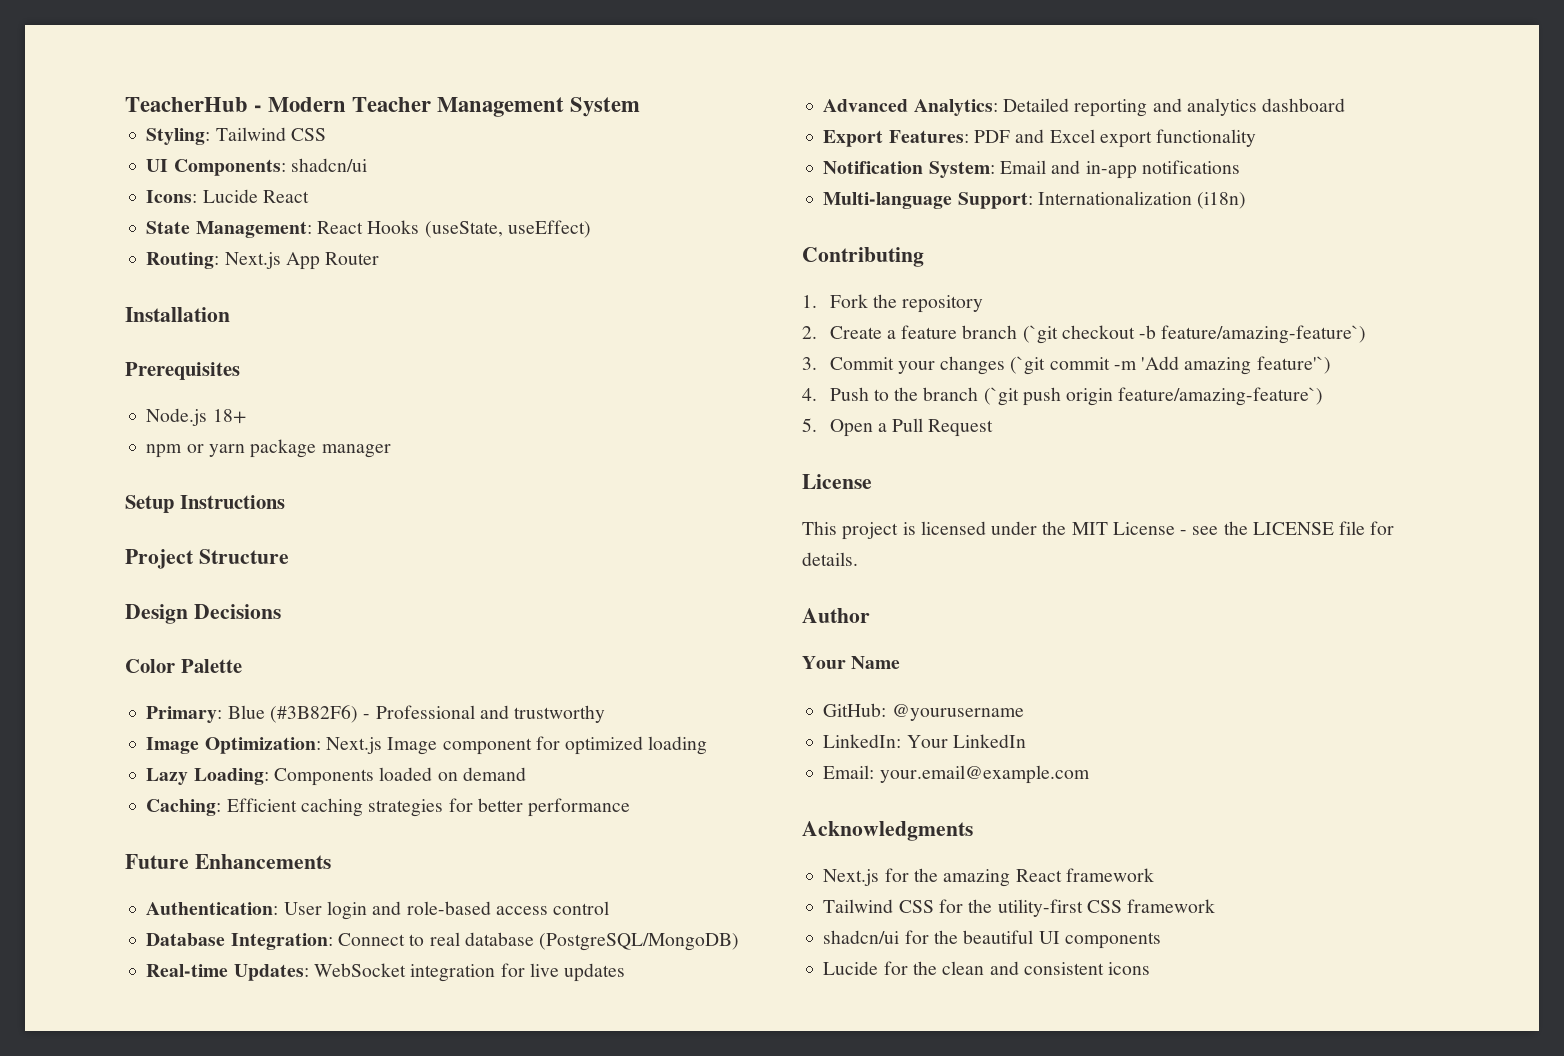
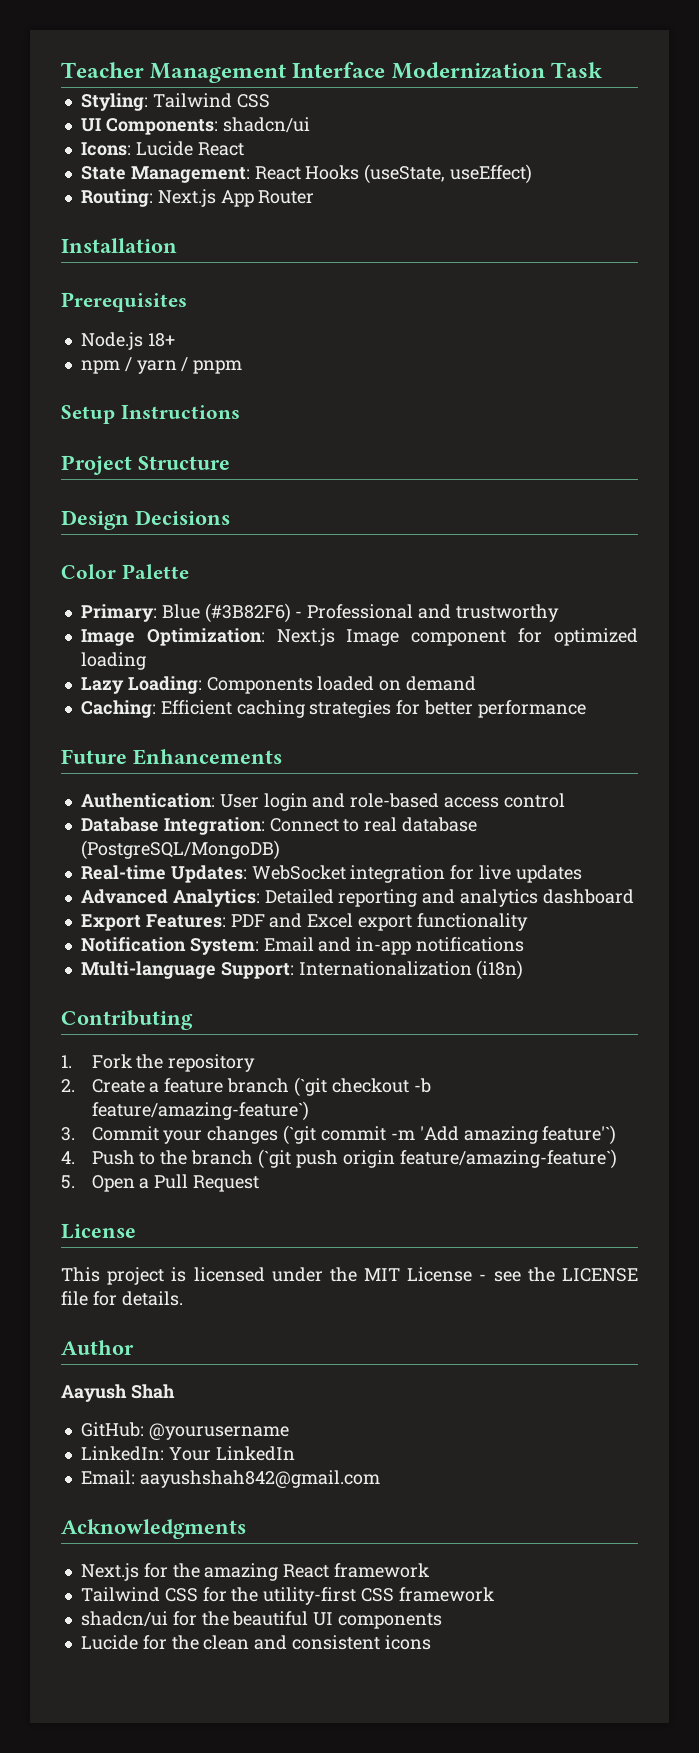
- TeacherHub - Modern Teacher Management System
+ Teacher Management Interface Modernization Task
- npm or yarn package manager
+ npm / yarn / pnpm
- Your Name
+ Aayush Shah
- Email: your.email@example.com
+ Email: aayushshah842@gmail.com

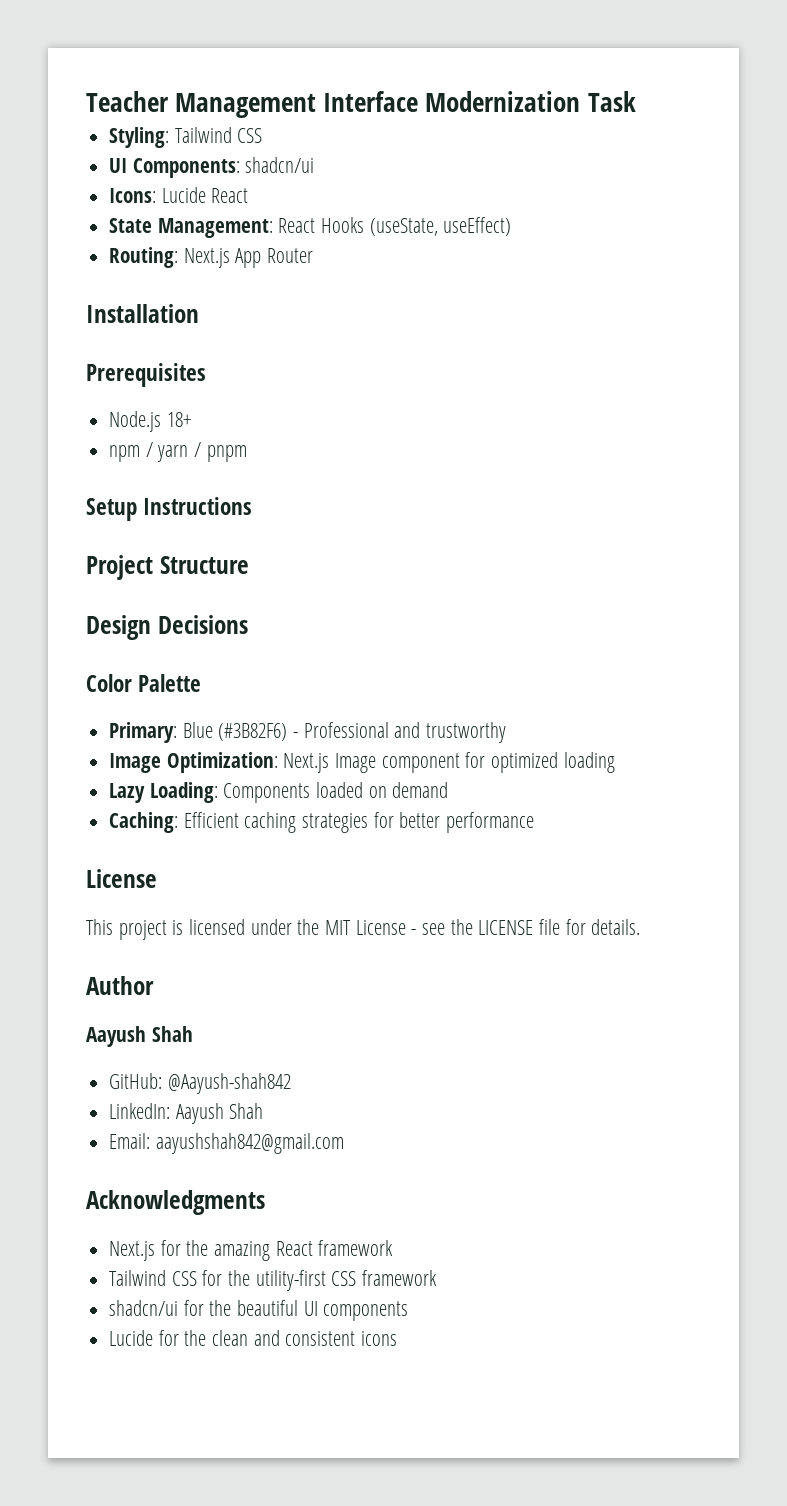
- Future Enhancements
- Authentication: User login and role-based access control
- Database Integration: Connect to real database (PostgreSQL/MongoDB)
- Real-time Updates: WebSocket integration for live updates
- Advanced Analytics: Detailed reporting and analytics dashboard
- Export Features: PDF and Excel export functionality
- Notification System: Email and in-app notifications
- Multi-language Support: Internationalization (i18n)
- Contributing
- 1. Fork the repository
- 2. Create a feature branch (`git checkout -b feature/amazing-feature`)
- 3. Commit your changes (`git commit -m 'Add amazing feature'`)
- 4. Push to the branch (`git push origin feature/amazing-feature`)
- 5. Open a Pull Request
- GitHub: @yourusername
+ GitHub: @Aayush-shah842
- LinkedIn: Your LinkedIn
+ LinkedIn: Aayush Shah

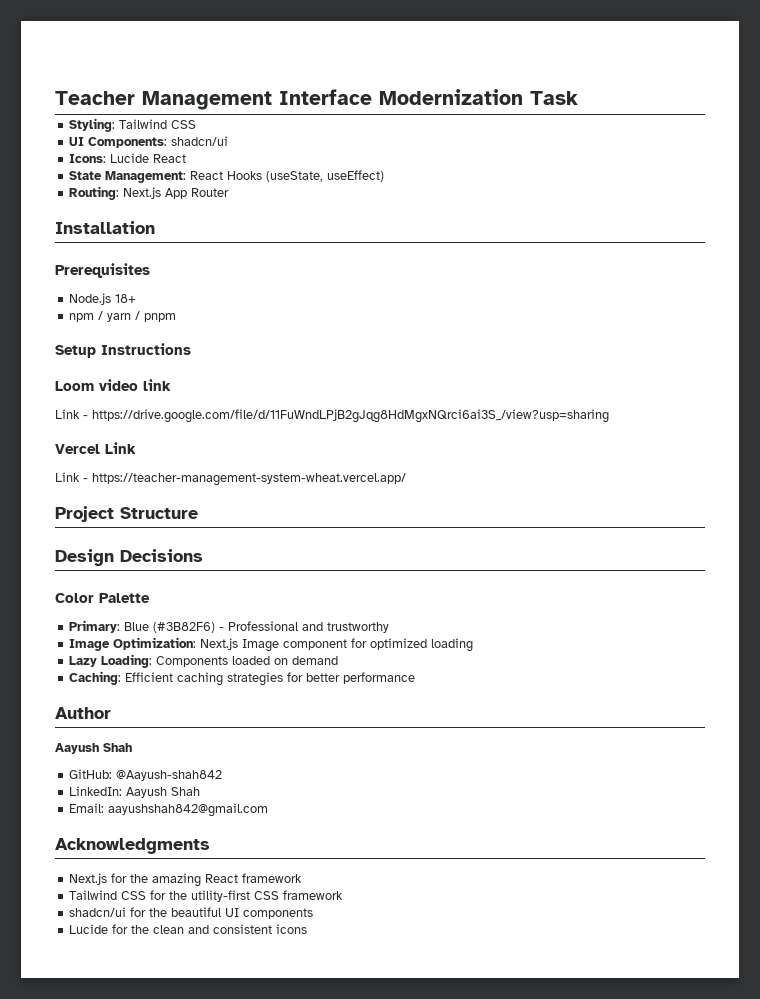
+ Loom video link
+ Link - https://drive.google.com/file/d/11FuWndLPjB2gJqg8HdMgxNQrci6ai3S_/view?usp=sharing
+ Vercel Link
+ Link - https://teacher-management-system-wheat.vercel.app/
  Caching: Efficient caching strategies for better performance
- License
- This project is licensed under the MIT License - see the LICENSE file for details.

